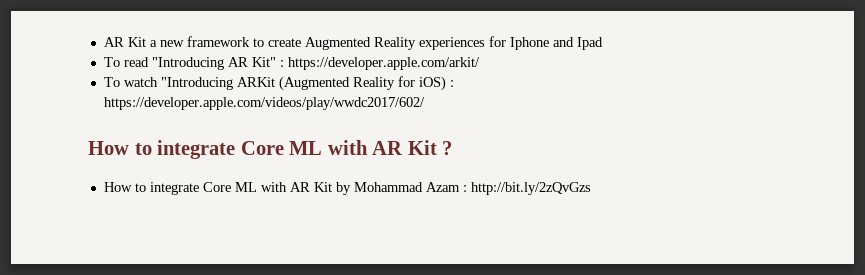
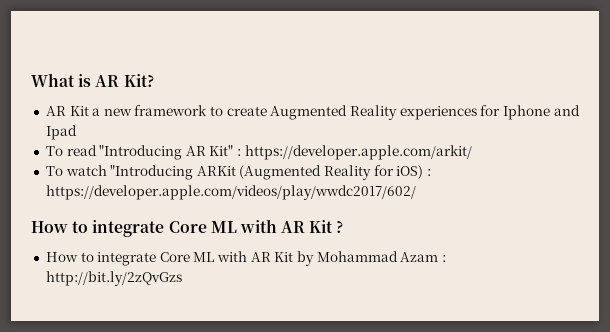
+ What is AR Kit?

